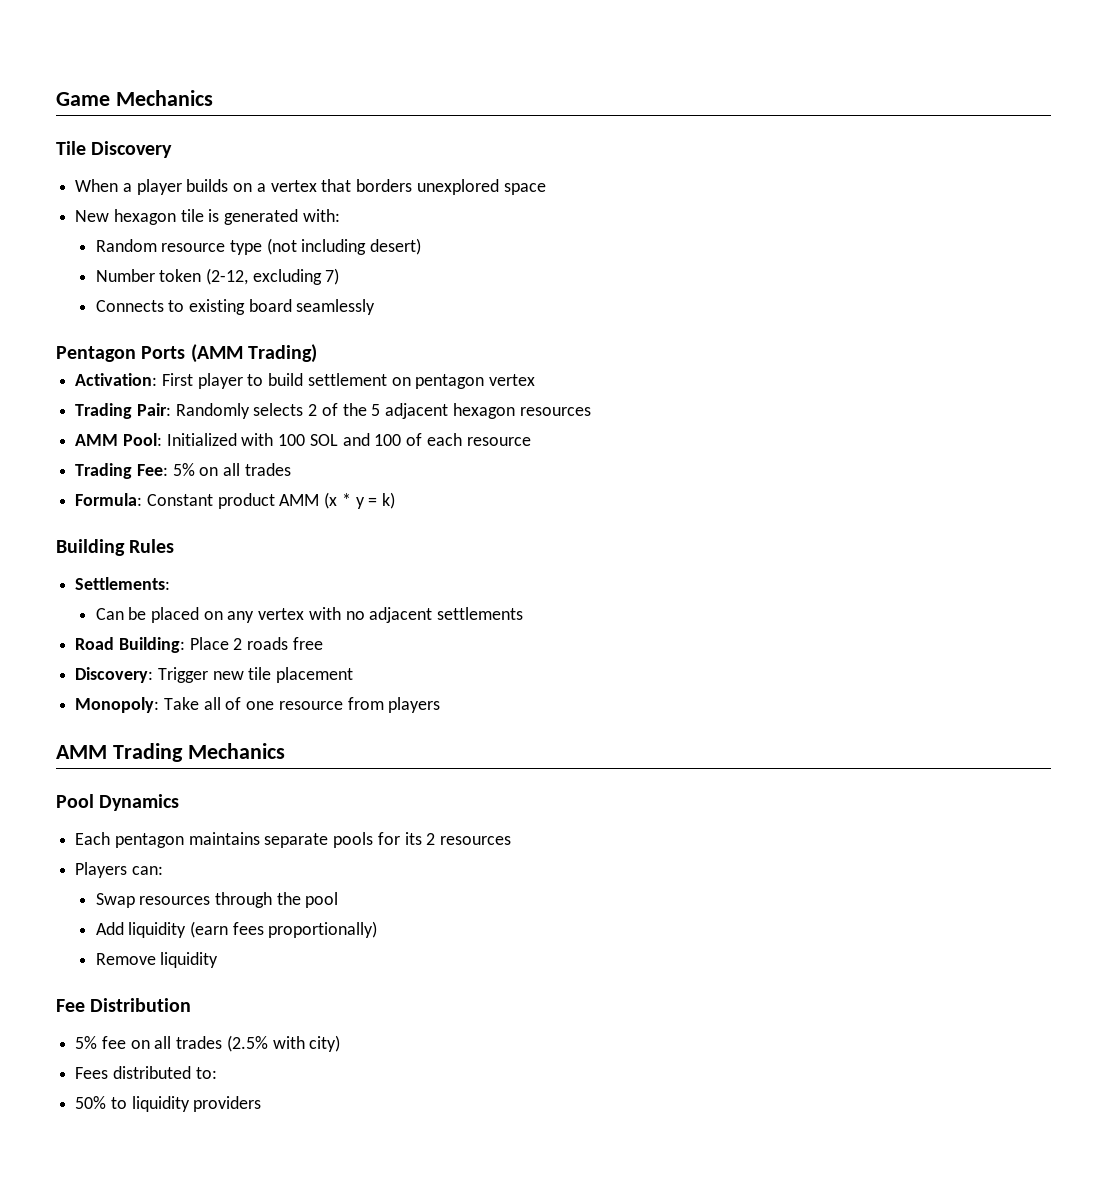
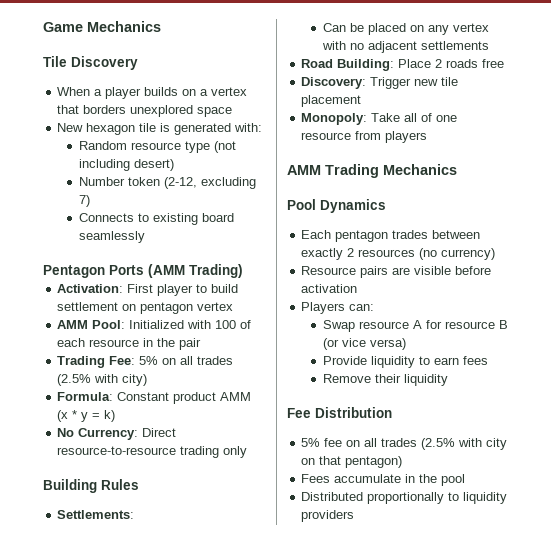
- Trading Pair: Randomly selects 2 of the 5 adjacent hexagon resources
- AMM Pool: Initialized with 100 SOL and 100 of each resource
+ AMM Pool: Initialized with 100 of each resource in the pair
- Trading Fee: 5% on all trades
+ Trading Fee: 5% on all trades (2.5% with city)
+ No Currency: Direct resource-to-resource trading only
- Each pentagon maintains separate pools for its 2 resources
+ Each pentagon trades between exactly 2 resources (no currency)
+ Resource pairs are visible before activation
  Players can:
- Swap resources through the pool
- Add liquidity (earn fees proportionally)
+ Swap resource A for resource B (or vice versa)
+ Provide liquidity to earn fees
- Remove liquidity
+ Remove their liquidity
- 5% fee on all trades (2.5% with city)
- Fees distributed to:
- 50% to liquidity providers
+ 5% fee on all trades (2.5% with city on that pentagon)
+ Fees accumulate in the pool
+ Distributed proportionally to liquidity providers

